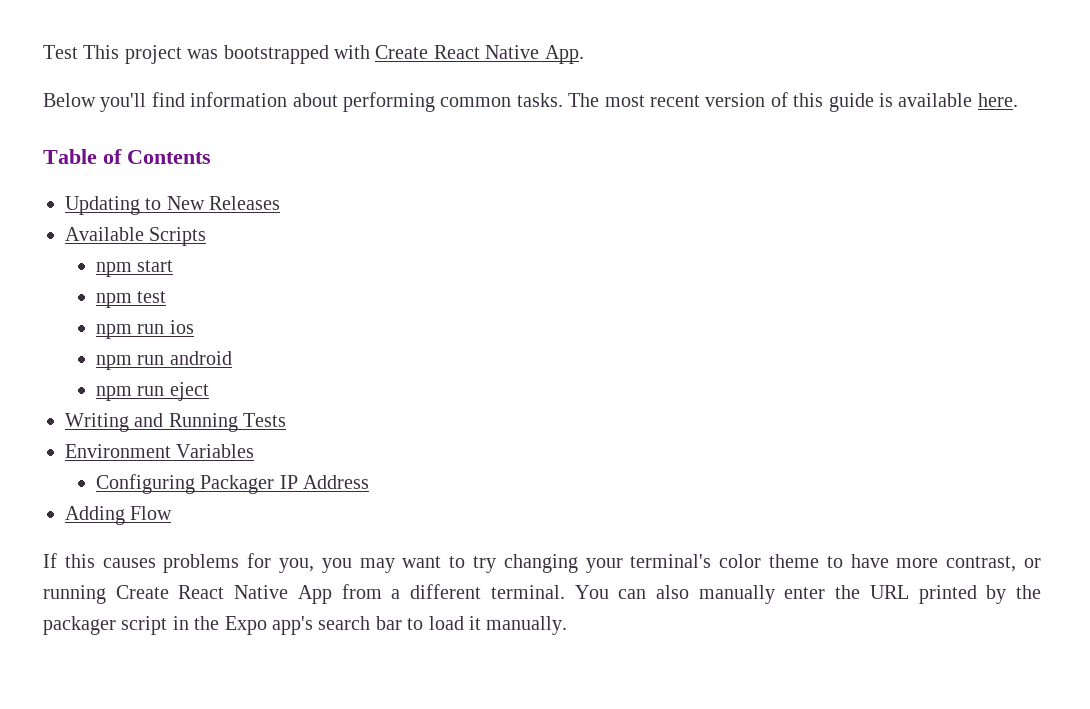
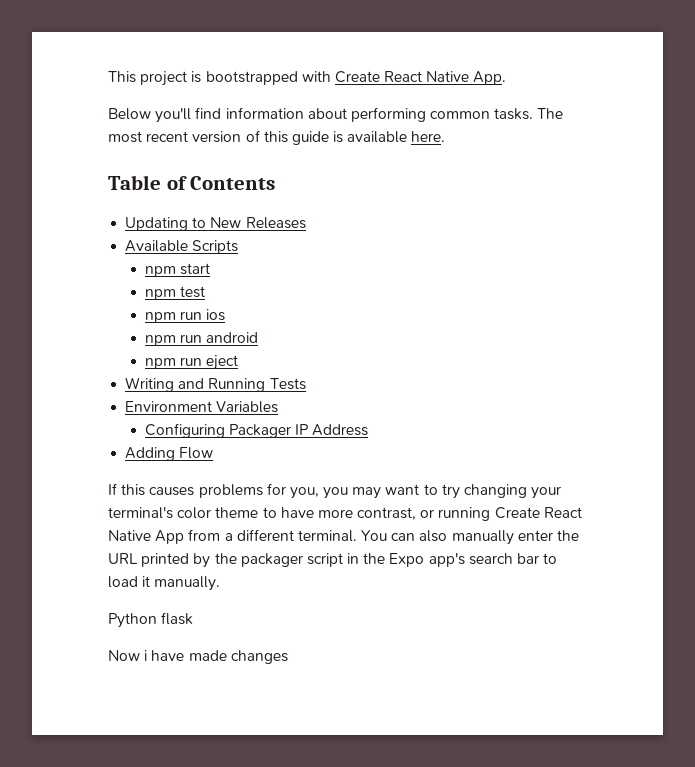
- Test This project was bootstrapped with Create React Native App.
+ This project is bootstrapped with Create React Native App.
+ Python flask
+ Now i have made changes

